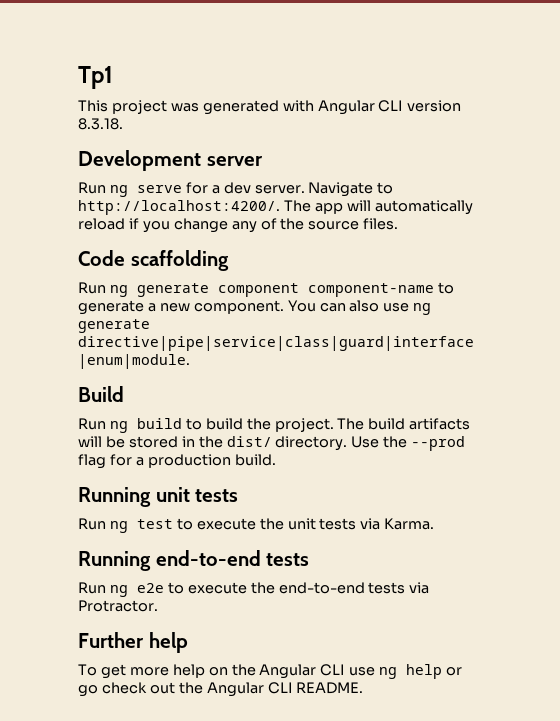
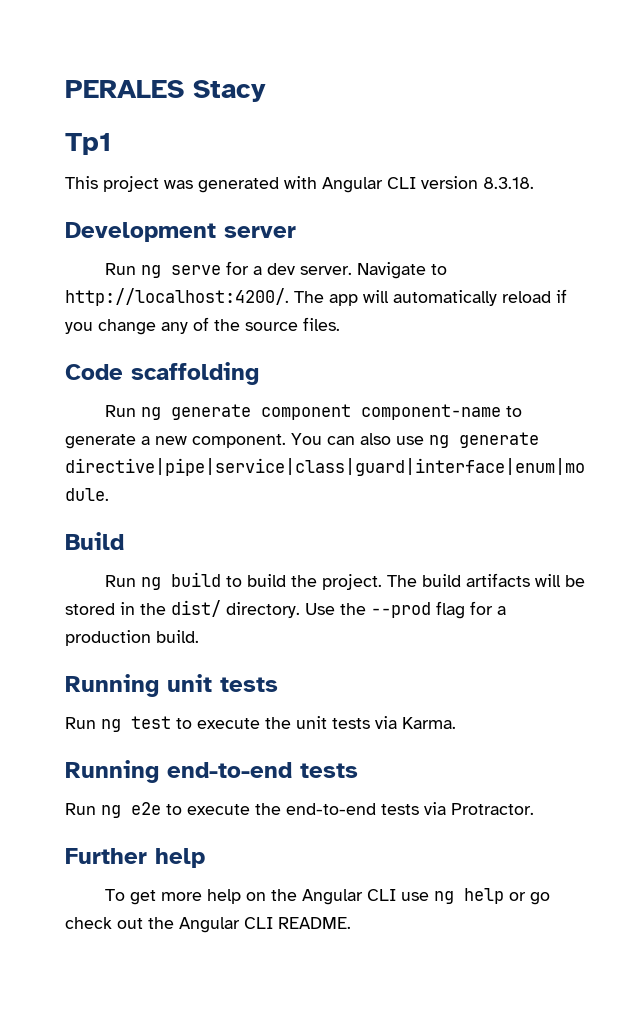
+ PERALES Stacy

